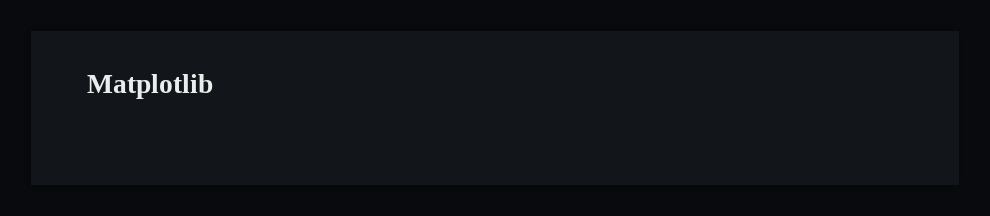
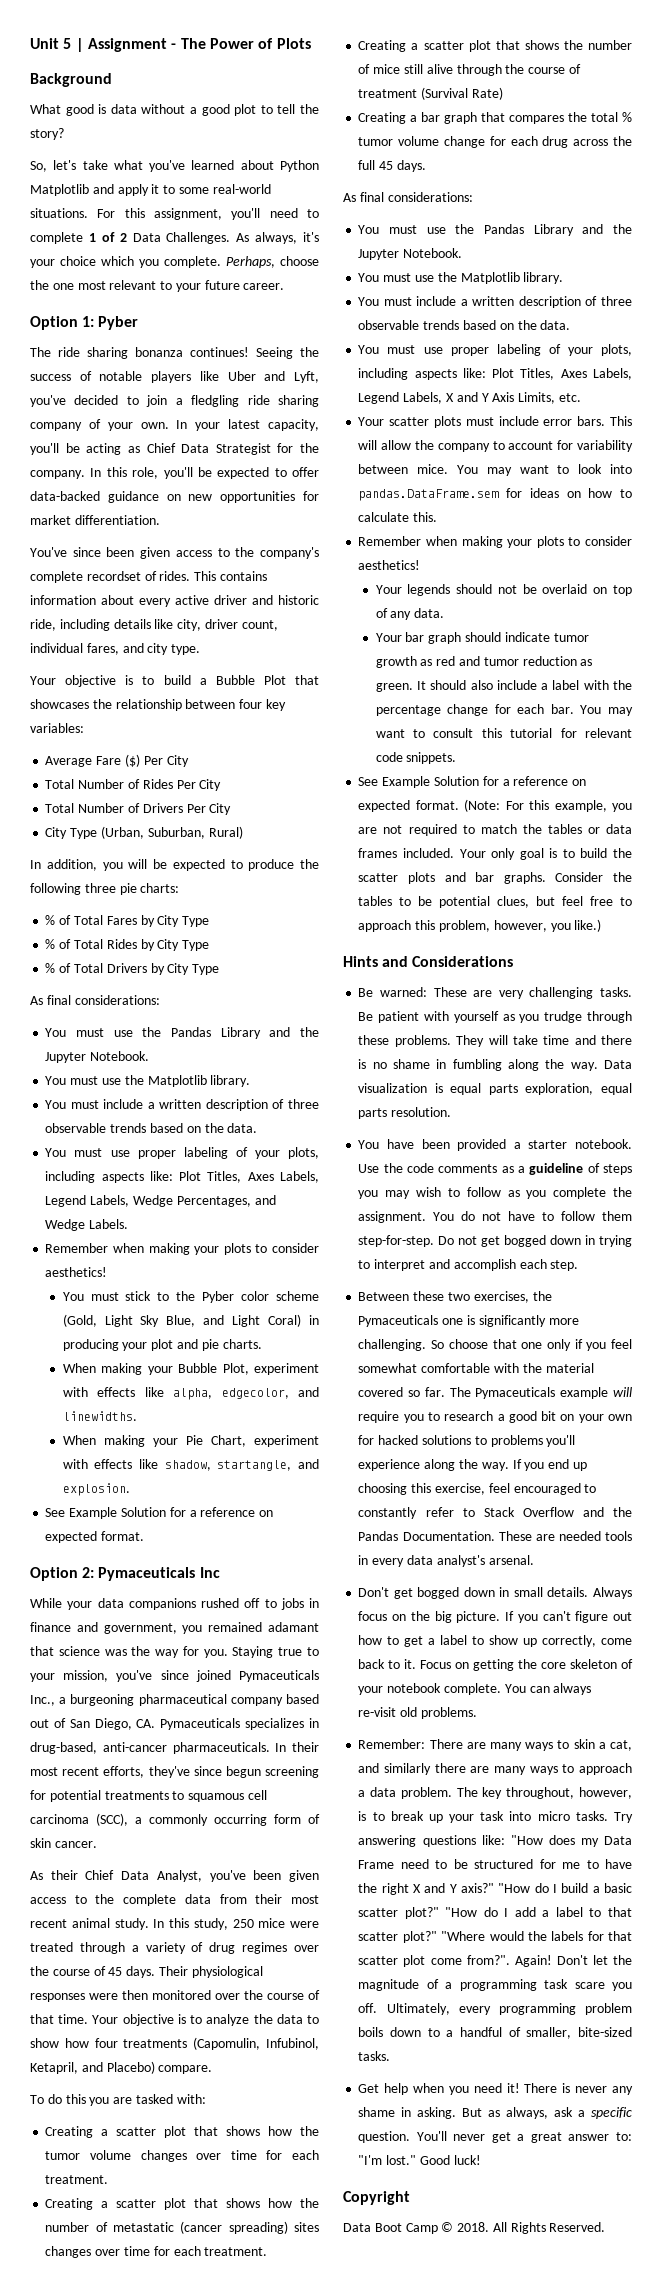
- Matplotlib
+ Unit 5 | Assignment - The Power of Plots
+ Background
+ What good is data without a good plot to tell the story?
+ So, let's take what you've learned about Python Matplotlib and apply it to some real-world situations. For this assignment, you'll need to complete 1 of 2 Data Challenges. As always, it's your choice which you complete. Perhaps, choose the one most relevant to your future career.
+ Option 1: Pyber
+ The ride sharing bonanza continues! Seeing the success of notable players like Uber and Lyft, you've decided to join a fledgling ride sharing company of your own. In your latest capacity, you'll be acting as Chief Data Strategist for the company. In this role, you'll be expected to offer data-backed guidance on new opportunities for market differentiation.
+ You've since been given access to the company's complete recordset of rides. This contains information about every active driver and historic ride, including details like city, driver count, individual fares, and city type.
+ Your objective is to build a Bubble Plot that showcases the relationship between four key variables:
+ Average Fare ($) Per City
+ Total Number of Rides Per City
+ Total Number of Drivers Per City
+ City Type (Urban, Suburban, Rural)
+ In addition, you will be expected to produce the following three pie charts:
+ % of Total Fares by City Type
+ % of Total Rides by City Type
+ % of Total Drivers by City Type
+ As final considerations:
+ You must use the Pandas Library and the Jupyter Notebook.
+ You must use the Matplotlib library.
+ You must include a written description of three observable trends based on the data.
+ You must use proper labeling of your plots, including aspects like: Plot Titles, Axes Labels, Legend Labels, Wedge Percentages, and Wedge Labels.
+ Remember when making your plots to consider aesthetics!
+ You must stick to the Pyber color scheme (Gold, Light Sky Blue, and Light Coral) in producing your plot and pie charts.
+ When making your Bubble Plot, experiment with effects like alpha, edgecolor, and linewidths.
+ When making your Pie Chart, experiment with effects like shadow, startangle, and explosion.
+ See Example Solution for a reference on expected format.
+ Option 2: Pymaceuticals Inc
+ While your data companions rushed off to jobs in finance and government, you remained adamant that science was the way for you. Staying true to your mission, you've since joined Pymaceuticals Inc., a burgeoning pharmaceutical company based out of San Diego, CA. Pymaceuticals specializes in drug-based, anti-cancer pharmaceuticals. In their most recent efforts, they've since begun screening for potential treatments to squamous cell carcinoma (SCC), a commonly occurring form of skin cancer.
+ As their Chief Data Analyst, you've been given access to the complete data from their most recent animal study. In this study, 250 mice were treated through a variety of drug regimes over the course of 45 days. Their physiological responses were then monitored over the course of that time. Your objective is to analyze the data to show how four treatments (Capomulin, Infubinol, Ketapril, and Placebo) compare.
+ To do this you are tasked with:
+ Creating a scatter plot that shows how the tumor volume changes over time for each treatment.
+ Creating a scatter plot that shows how the number of metastatic (cancer spreading) sites changes over time for each treatment.
+ Creating a scatter plot that shows the number of mice still alive through the course of treatment (Survival Rate)
+ Creating a bar graph that compares the total % tumor volume change for each drug across the full 45 days.
+ As final considerations:
+ You must use the Pandas Library and the Jupyter Notebook.
+ You must use the Matplotlib library.
+ You must include a written description of three observable trends based on the data.
+ You must use proper labeling of your plots, including aspects like: Plot Titles, Axes Labels, Legend Labels, X and Y Axis Limits, etc.
+ Your scatter plots must include error bars. This will allow the company to account for variability between mice. You may want to look into pandas.DataFrame.sem for ideas on how to calculate this.
+ Remember when making your plots to consider aesthetics!
+ Your legends should not be overlaid on top of any data.
+ Your bar graph should indicate tumor growth as red and tumor reduction as green. It should also include a label with the percentage change for each bar. You may want to consult this tutorial for relevant code snippets.
+ See Example Solution for a reference on expected format. (Note: For this example, you are not required to match the tables or data frames included. Your only goal is to build the scatter plots and bar graphs. Consider the tables to be potential clues, but feel free to approach this problem, however, you like.)
+ Hints and Considerations
+ Be warned: These are very challenging tasks. Be patient with yourself as you trudge through these problems. They will take time and there is no shame in fumbling along the way. Data visualization is equal parts exploration, equal parts resolution.
+ You have been provided a starter notebook. Use the code comments as a guideline of steps you may wish to follow as you complete the assignment. You do not have to follow them step-for-step. Do not get bogged down in trying to interpret and accomplish each step.
+ Between these two exercises, the Pymaceuticals one is significantly more challenging. So choose that one only if you feel somewhat comfortable with the material covered so far. The Pymaceuticals example will require you to research a good bit on your own for hacked solutions to problems you'll experience along the way. If you end up choosing this exercise, feel encouraged to constantly refer to Stack Overflow and the Pandas Documentation. These are needed tools in every data analyst's arsenal.
+ Don't get bogged down in small details. Always focus on the big picture. If you can't figure out how to get a label to show up correctly, come back to it. Focus on getting the core skeleton of your notebook complete. You can always re-visit old problems.
+ Remember: There are many ways to skin a cat, and similarly there are many ways to approach a data problem. The key throughout, however, is to break up your task into micro tasks. Try answering questions like: "How does my Data Frame need to be structured for me to have the right X and Y axis?" "How do I build a basic scatter plot?" "How do I add a label to that scatter plot?" "Where would the labels for that scatter plot come from?". Again! Don't let the magnitude of a programming task scare you off. Ultimately, every programming problem boils down to a handful of smaller, bite-sized tasks.
+ Get help when you need it! There is never any shame in asking. But as always, ask a specific question. You'll never get a great answer to: "I'm lost." Good luck!
+ Copyright
+ Data Boot Camp © 2018. All Rights Reserved.

